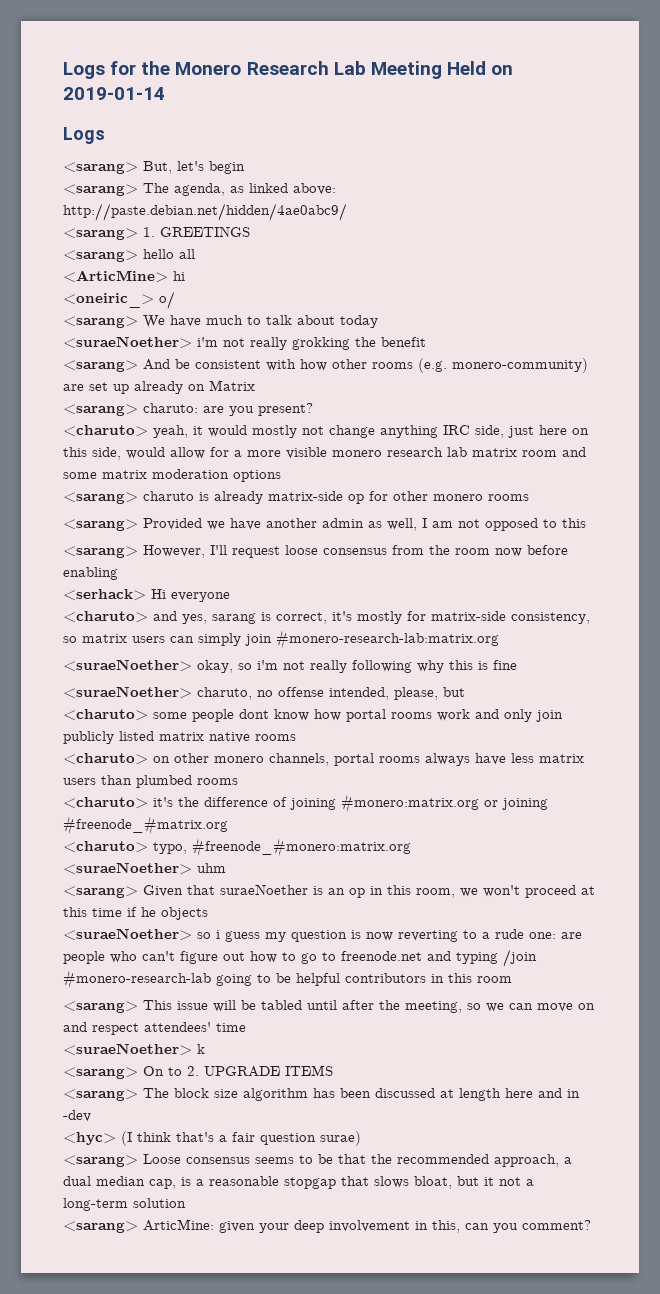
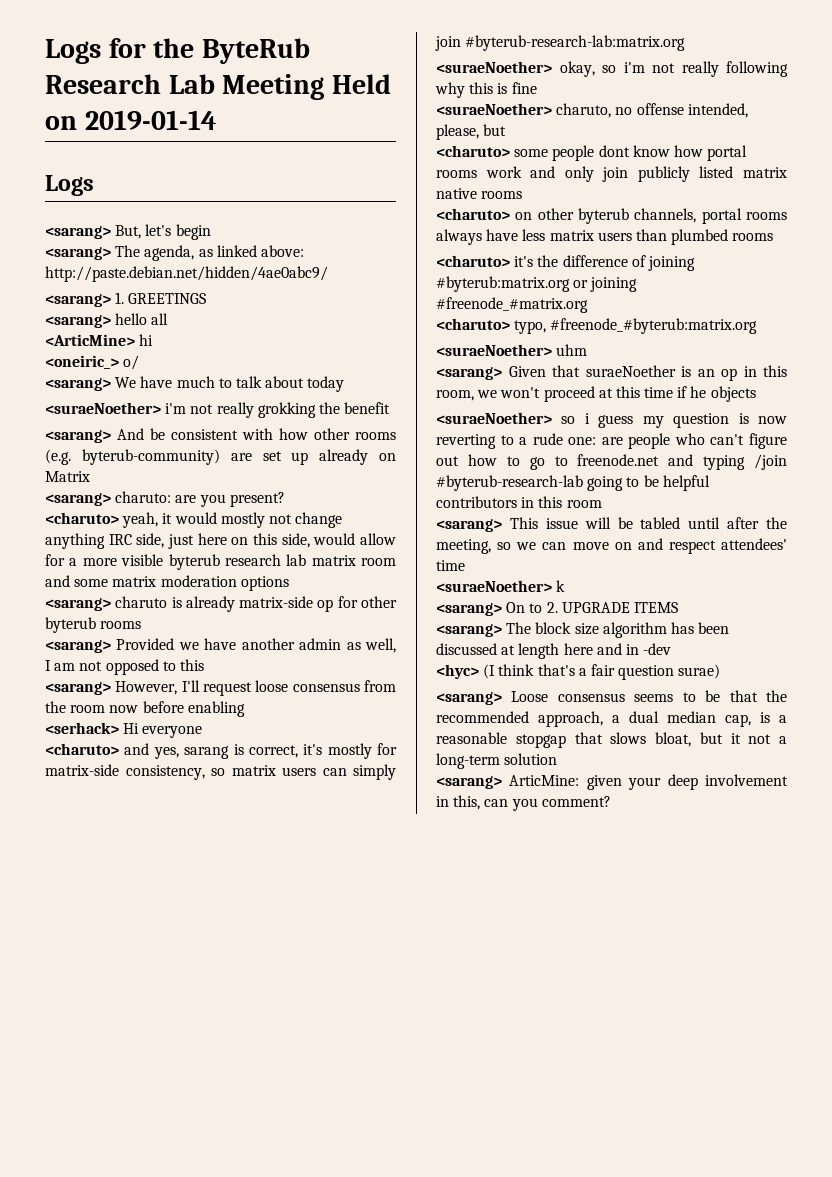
- Logs for the Monero Research Lab Meeting Held on 2019-01-14
+ Logs for the ByteRub Research Lab Meeting Held on 2019-01-14
- <sarang> And be consistent with how other rooms (e.g. monero-community) are set up already on Matrix
+ <sarang> And be consistent with how other rooms (e.g. byterub-community) are set up already on Matrix
- <charuto> yeah, it would mostly not change anything IRC side, just here on this side, would allow for a more visible monero research lab matrix room and some matrix moderation options
+ <charuto> yeah, it would mostly not change anything IRC side, just here on this side, would allow for a more visible byterub research lab matrix room and some matrix moderation options
- <sarang> charuto is already matrix-side op for other monero rooms
+ <sarang> charuto is already matrix-side op for other byterub rooms
- <charuto> and yes, sarang is correct, it's mostly for matrix-side consistency, so matrix users can simply join #monero-research-lab:matrix.org
+ <charuto> and yes, sarang is correct, it's mostly for matrix-side consistency, so matrix users can simply join #byterub-research-lab:matrix.org
- <charuto> on other monero channels, portal rooms always have less matrix users than plumbed rooms
+ <charuto> on other byterub channels, portal rooms always have less matrix users than plumbed rooms
- <charuto> it's the difference of joining #monero:matrix.org or joining #freenode_#matrix.org
+ <charuto> it's the difference of joining #byterub:matrix.org or joining #freenode_#matrix.org
- <charuto> typo, #freenode_#monero:matrix.org
+ <charuto> typo, #freenode_#byterub:matrix.org
- <suraeNoether> so i guess my question is now reverting to a rude one: are people who can't figure out how to go to freenode.net and typing /join #monero-research-lab going to be helpful contributors in this room
+ <suraeNoether> so i guess my question is now reverting to a rude one: are people who can't figure out how to go to freenode.net and typing /join #byterub-research-lab going to be helpful contributors in this room

